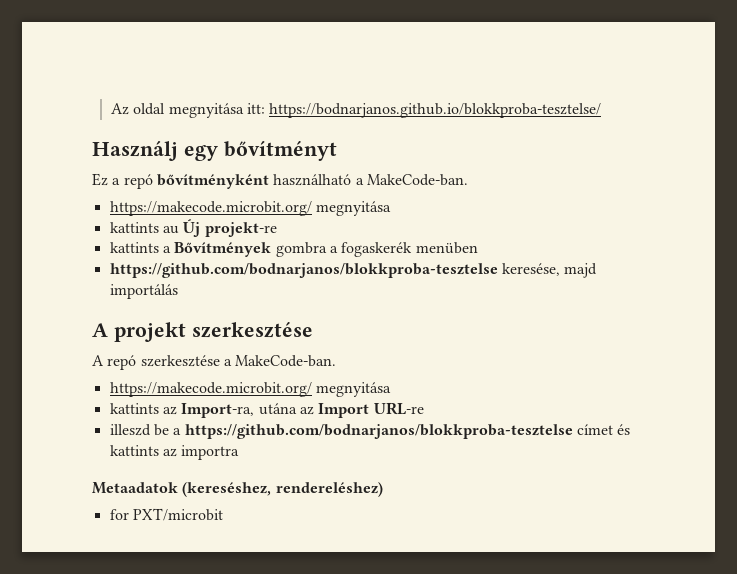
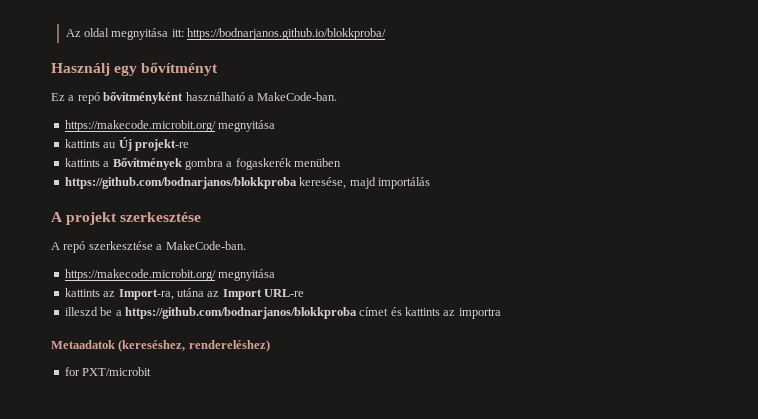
- Az oldal megnyitása itt: https://bodnarjanos.github.io/blokkproba-tesztelse/
+ Az oldal megnyitása itt: https://bodnarjanos.github.io/blokkproba/
- https://github.com/bodnarjanos/blokkproba-tesztelse keresése, majd importálás
+ https://github.com/bodnarjanos/blokkproba keresése, majd importálás
- illeszd be a https://github.com/bodnarjanos/blokkproba-tesztelse címet és kattints az importra
+ illeszd be a https://github.com/bodnarjanos/blokkproba címet és kattints az importra

